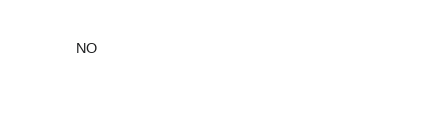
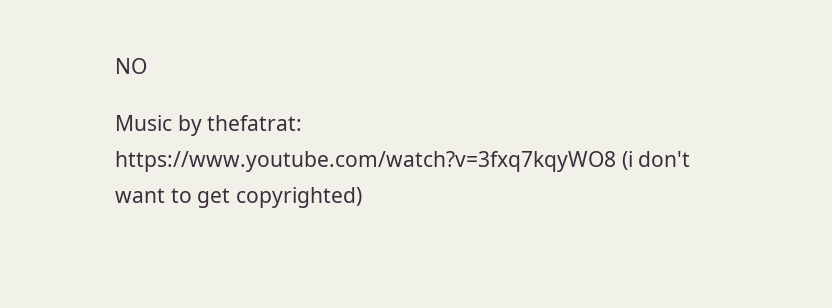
+ Music by thefatrat: https://www.youtube.com/watch?v=3fxq7kqyWO8 (i don't want to get copyrighted)

